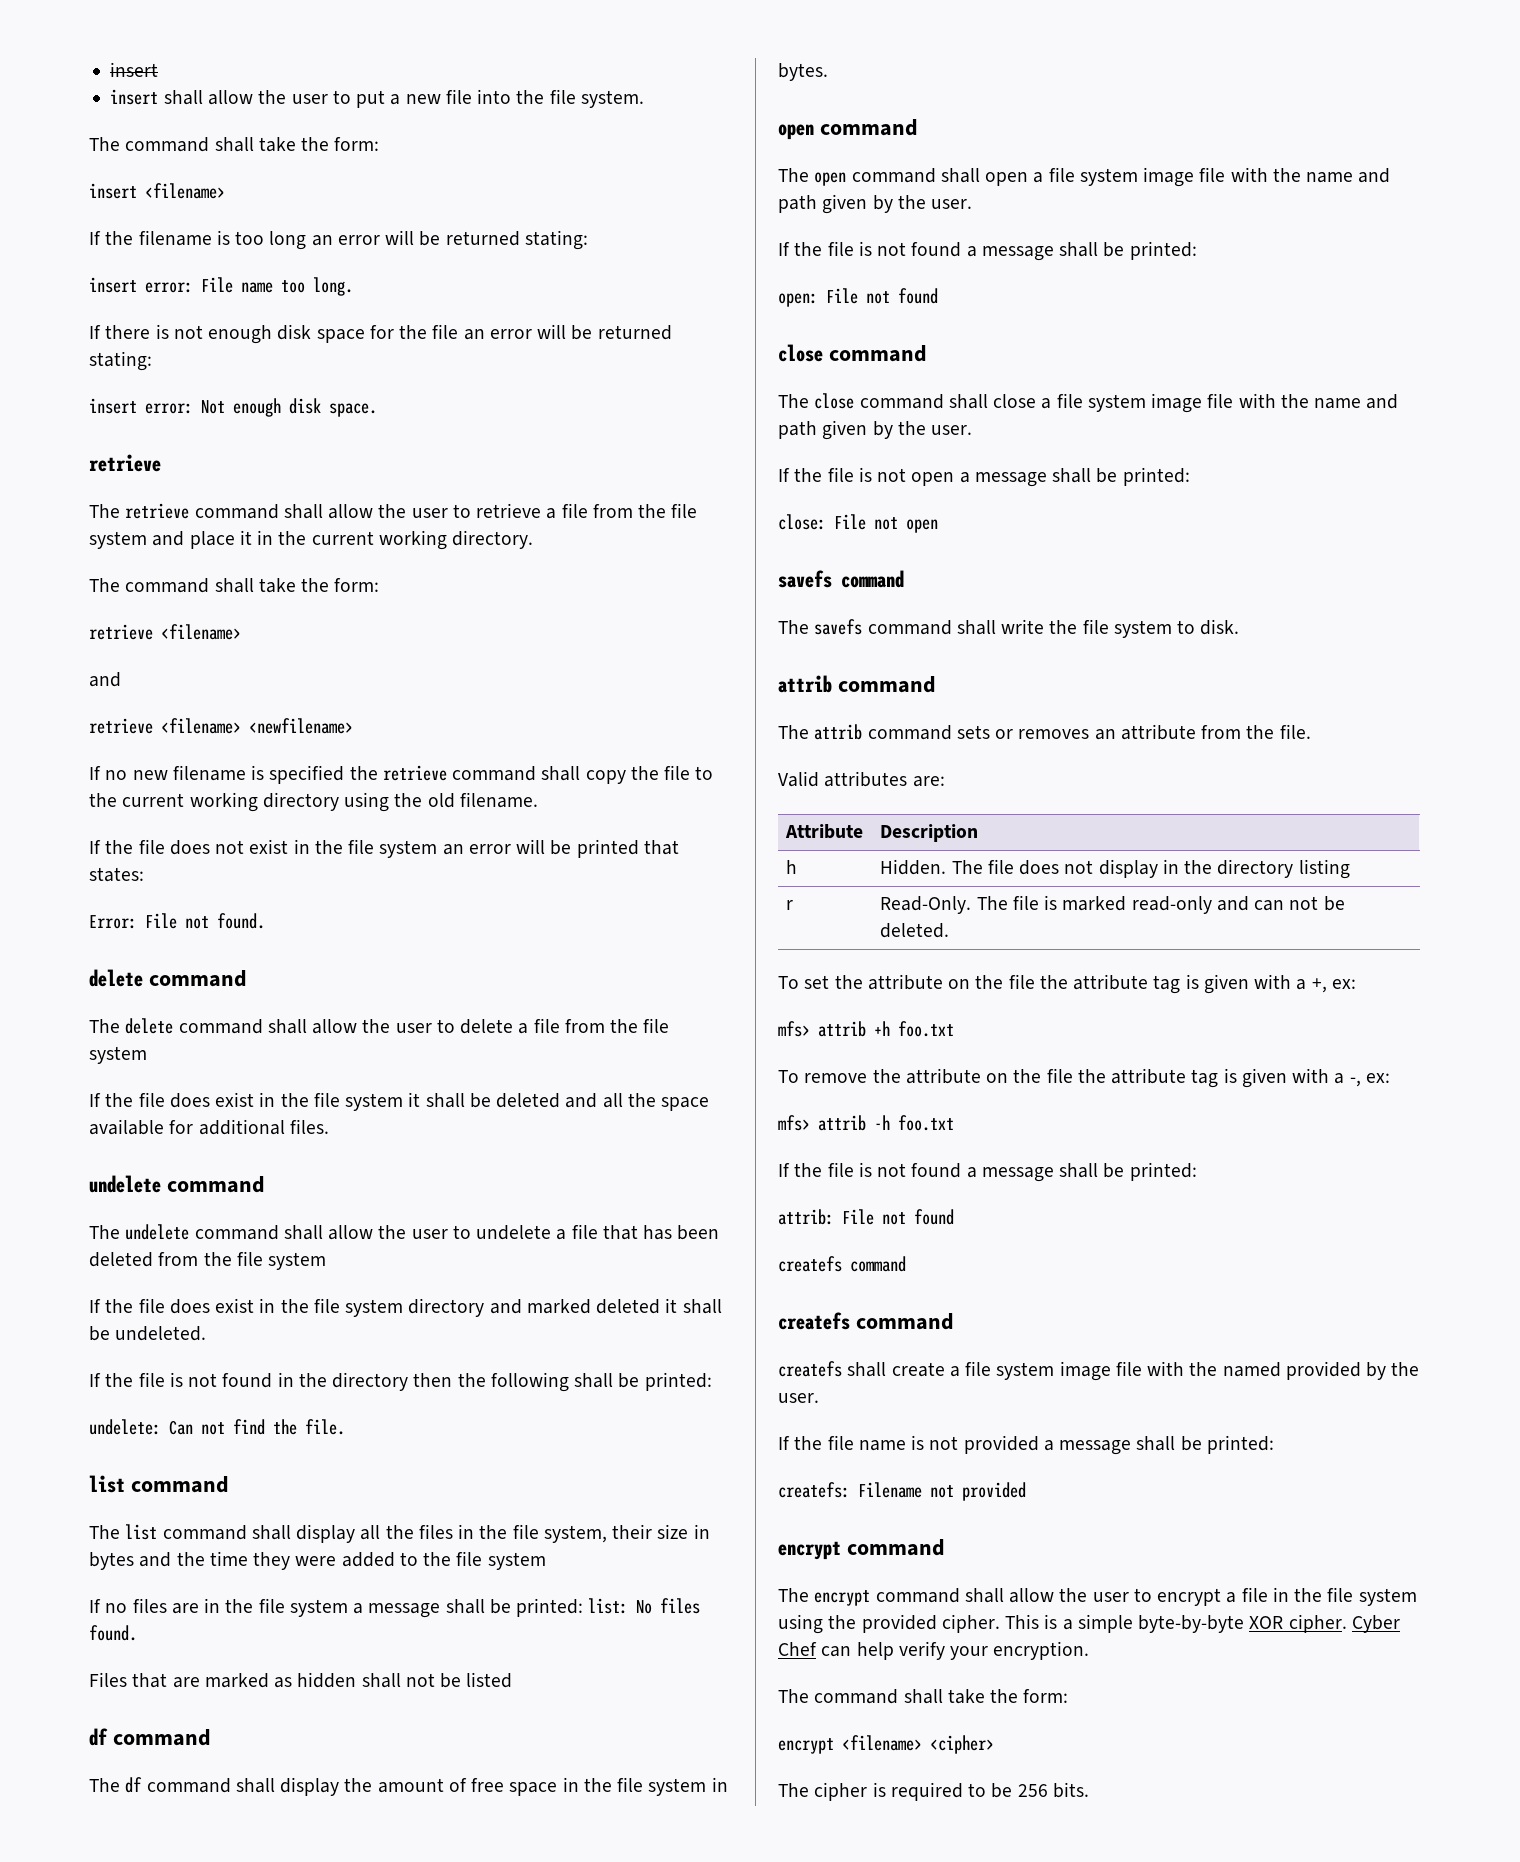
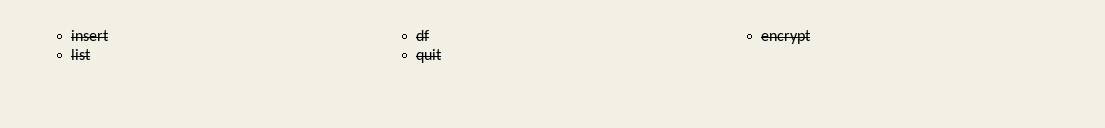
- insert shall allow the user to put a new file into the file system.
- The command shall take the form:
- insert <filename>
- If the filename is too long an error will be returned stating:
- insert error: File name too long.
- If there is not enough disk space for the file an error will be returned stating:
- insert error: Not enough disk space.
- retrieve
- The retrieve command shall allow the user to retrieve a file from the file system and place it in the current working directory.
- The command shall take the form:
- retrieve <filename>
- and
- retrieve <filename> <newfilename>
- If no new filename is specified the retrieve command shall copy the file to the current working directory using the old filename.
- If the file does not exist in the file system an error will be printed that states:
- Error: File not found.
- delete command
- The delete command shall allow the user to delete a file from the file system
- If the file does exist in the file system it shall be deleted and all the space available for additional files.
- undelete command
- The undelete command shall allow the user to undelete a file that has been deleted from the file system
- If the file does exist in the file system directory and marked deleted it shall be undeleted.
- If the file is not found in the directory then the following shall be printed:
- undelete: Can not find the file.
- list command
- The list command shall display all the files in the file system, their size in bytes and the time they were added to the file system
- If no files are in the file system a message shall be printed: list: No files found.
- Files that are marked as hidden shall not be listed
- df command
- The df command shall display the amount of free space in the file system in bytes.
- open command
- The open command shall open a file system image file with the name and path given by the user.
- If the file is not found a message shall be printed:
- open: File not found
- close command
- The close command shall close a file system image file with the name and path given by the user.
- If the file is not open a message shall be printed:
- close: File not open
- savefs command
- The savefs command shall write the file system to disk.
- attrib command
- The attrib command sets or removes an attribute from the file.
- Valid attributes are:
- Attribute | Description
- h | Hidden. The file does not display in the directory listing
- r | Read-Only. The file is marked read-only and can not be deleted.
- To set the attribute on the file the attribute tag is given with a +, ex:
- mfs> attrib +h foo.txt
- To remove the attribute on the file the attribute tag is given with a -, ex:
- mfs> attrib -h foo.txt
- If the file is not found a message shall be printed:
- attrib: File not found
- createfs command
- createfs command
- createfs shall create a file system image file with the named provided by the user.
- If the file name is not provided a message shall be printed:
- createfs: Filename not provided
- encrypt command
- The encrypt command shall allow the user to encrypt a file in the file system using the provided cipher. This is a simple byte-by-byte XOR cipher. Cyber Chef can help verify your encryption.
- The command shall take the form:
- encrypt <filename> <cipher>
- The cipher is required to be 256 bits.
+ list
+ df
+ quit
+ encrypt

